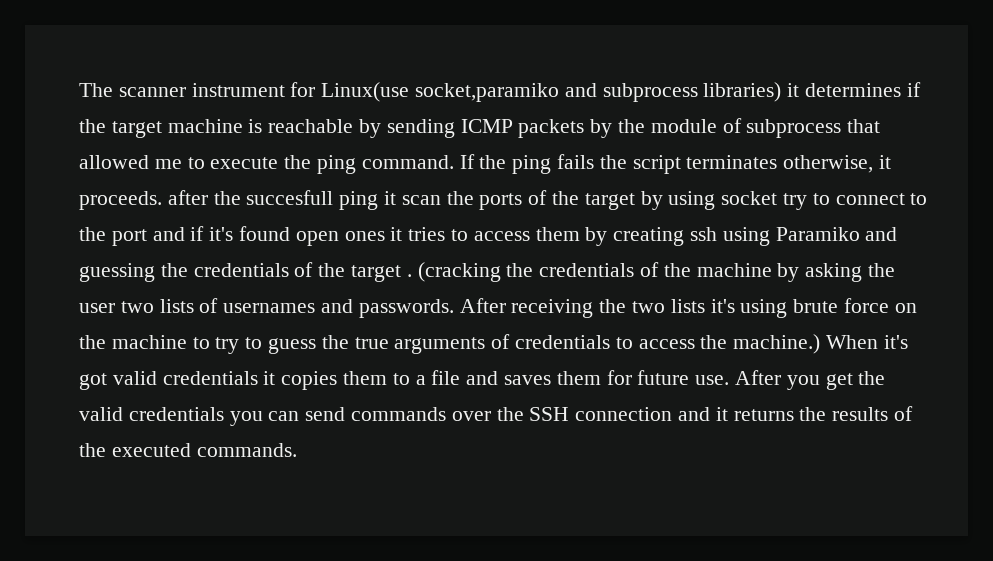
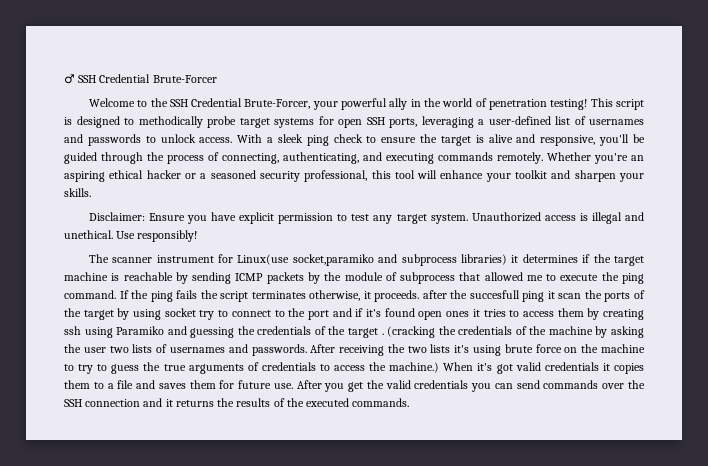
+ ♂ SSH Credential Brute-Forcer
+ Welcome to the SSH Credential Brute-Forcer, your powerful ally in the world of penetration testing! This script is designed to methodically probe target systems for open SSH ports, leveraging a user-defined list of usernames and passwords to unlock access. With a sleek ping check to ensure the target is alive and responsive, you'll be guided through the process of connecting, authenticating, and executing commands remotely. Whether you're an aspiring ethical hacker or a seasoned security professional, this tool will enhance your toolkit and sharpen your skills.
+ Disclaimer: Ensure you have explicit permission to test any target system. Unauthorized access is illegal and unethical. Use responsibly!

